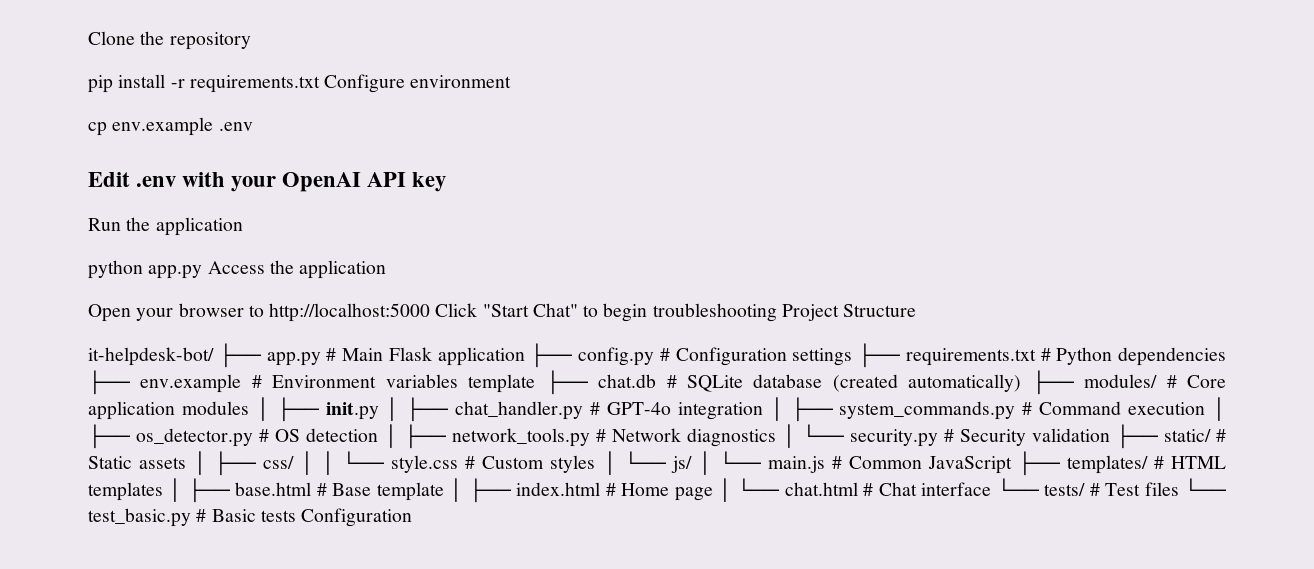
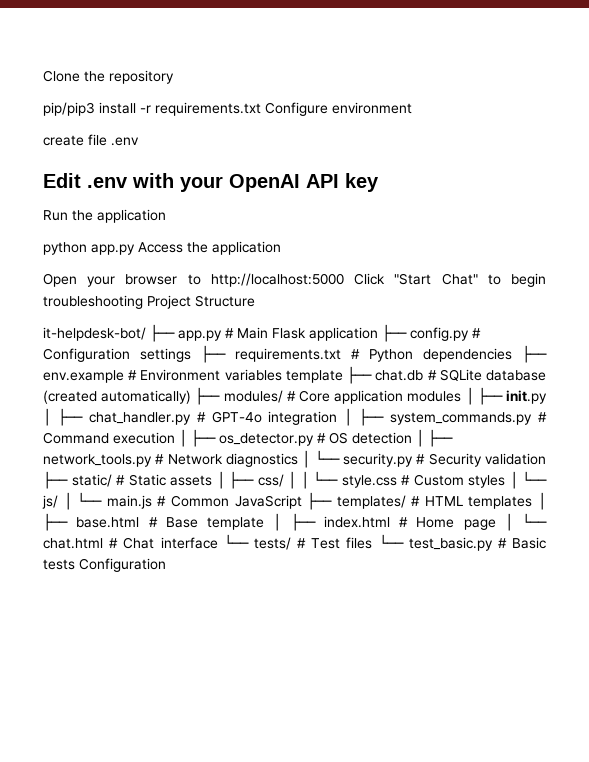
- pip install -r requirements.txt Configure environment
+ pip/pip3 install -r requirements.txt Configure environment
- cp env.example .env
+ create file .env

